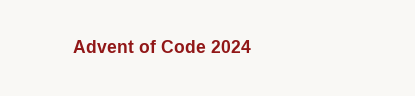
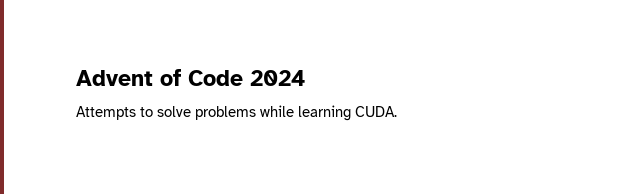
+ Attempts to solve problems while learning CUDA.

